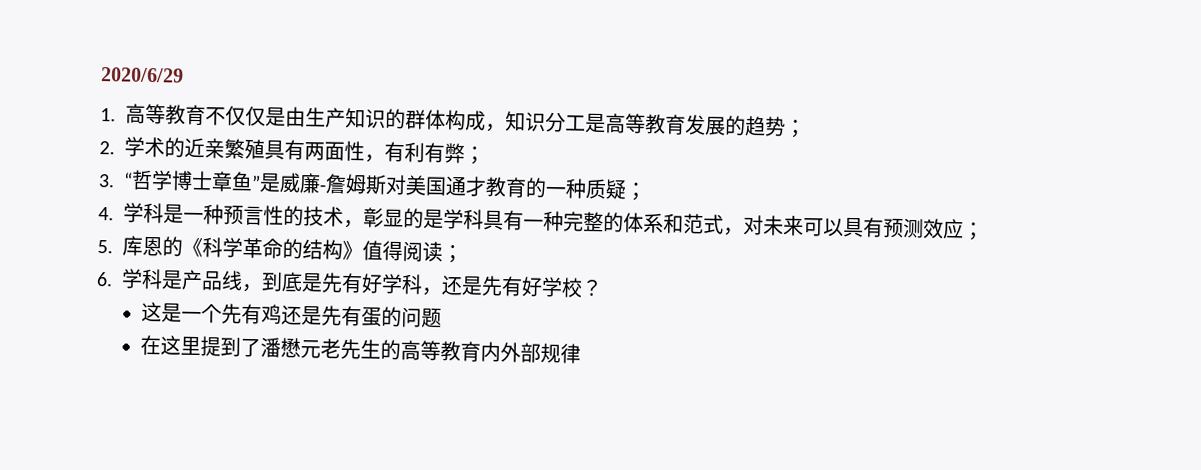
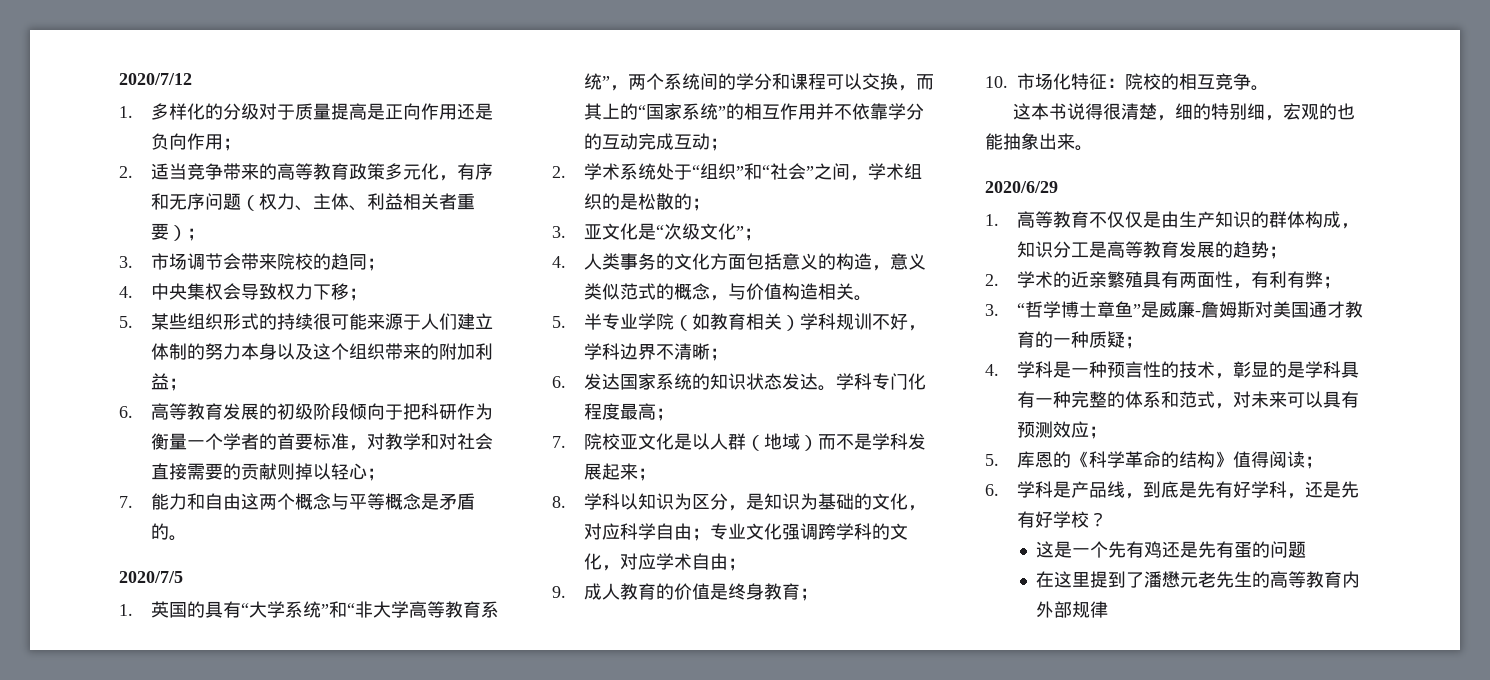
+ 2020/7/12
+ 1.多样化的分级对于质量提高是正向作用还是负向作用；
+ 2.适当竞争带来的高等教育政策多元化，有序和无序问题（权力、主体、利益相关者重要）；
+ 3.市场调节会带来院校的趋同；
+ 4.中央集权会导致权力下移；
+ 5.某些组织形式的持续很可能来源于人们建立体制的努力本身以及这个组织带来的附加利益；
+ 6.高等教育发展的初级阶段倾向于把科研作为衡量一个学者的首要标准，对教学和对社会直接需要的贡献则掉以轻心；
+ 7.能力和自由这两个概念与平等概念是矛盾的。
+ 2020/7/5
+ 1.英国的具有“大学系统”和“非大学高等教育系统”，两个系统间的学分和课程可以交换，而其上的“国家系统”的相互作用并不依靠学分的互动完成互动；
+ 2.学术系统处于“组织”和“社会”之间，学术组织的是松散的；
+ 3.亚文化是“次级文化”；
+ 4.人类事务的文化方面包括意义的构造，意义类似范式的概念，与价值构造相关。
+ 5.半专业学院（如教育相关）学科规训不好，学科边界不清晰；
+ 6.发达国家系统的知识状态发达。学科专门化程度最高；
+ 7.院校亚文化是以人群（地域）而不是学科发展起来；
+ 8.学科以知识为区分，是知识为基础的文化，对应科学自由；专业文化强调跨学科的文化，对应学术自由；
+ 9.成人教育的价值是终身教育；
+ 10.市场化特征：院校的相互竞争。
+ 这本书说得很清楚，细的特别细，宏观的也能抽象出来。

